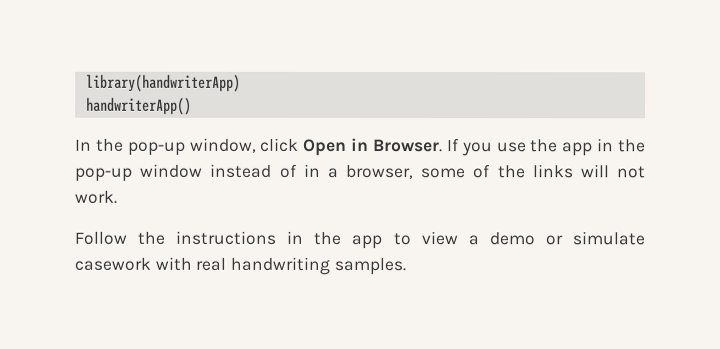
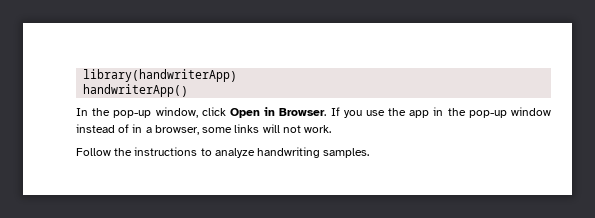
- If you use the app in the pop-up window instead of in a browser, some of the links will not work.
+ If you use the app in the pop-up window instead of in a browser, some links will not work.
- Follow the instructions in the app to view a demo or simulate casework with real handwriting samples.
+ Follow the instructions to analyze handwriting samples.

